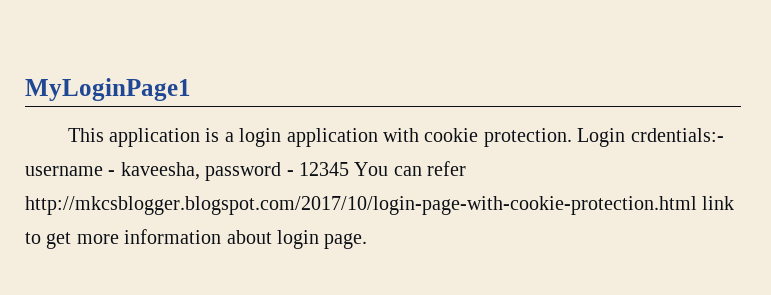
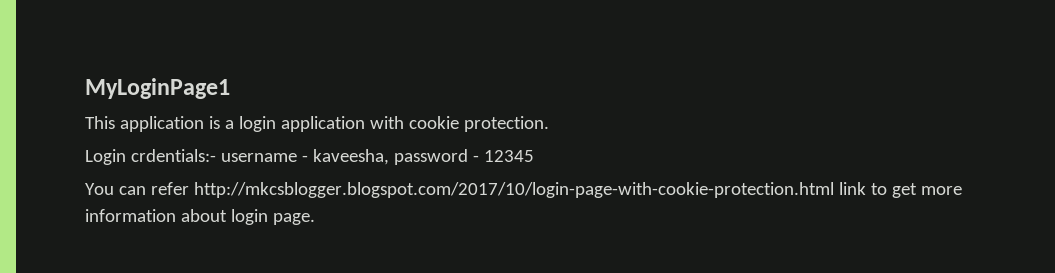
- This application is a login application with cookie protection. Login crdentials:- username - kaveesha, password - 12345 You can refer http://mkcsblogger.blogspot.com/2017/10/login-page-with-cookie-protection.html link to get more information about login page.
+ This application is a login application with cookie protection.
+ Login crdentials:- username - kaveesha, password - 12345
+ You can refer http://mkcsblogger.blogspot.com/2017/10/login-page-with-cookie-protection.html link to get more information about login page.

